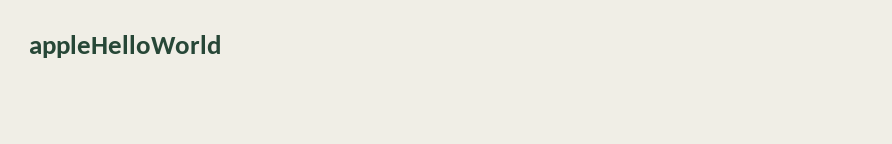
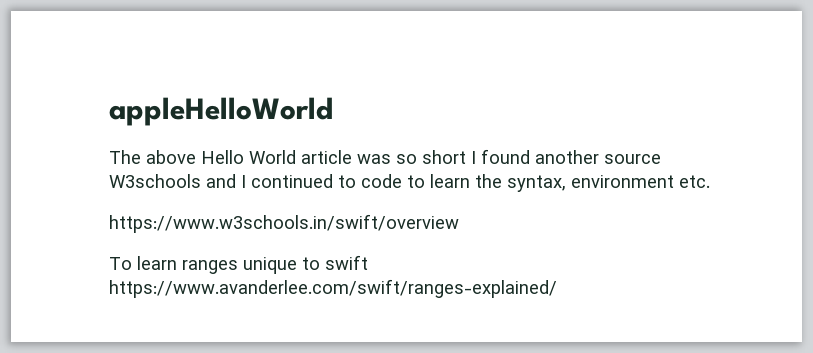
+ The above Hello World article was so short I found another source W3schools and I continued to code to learn the syntax, environment etc.
+ https://www.w3schools.in/swift/overview
+ To learn ranges unique to swift https://www.avanderlee.com/swift/ranges-explained/

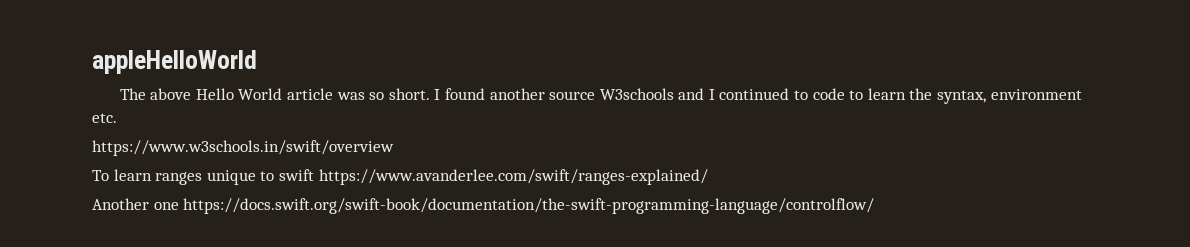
- The above Hello World article was so short I found another source W3schools and I continued to code to learn the syntax, environment etc.
+ The above Hello World article was so short. I found another source W3schools and I continued to code to learn the syntax, environment etc.
+ Another one https://docs.swift.org/swift-book/documentation/the-swift-programming-language/controlflow/

